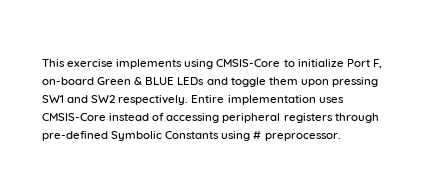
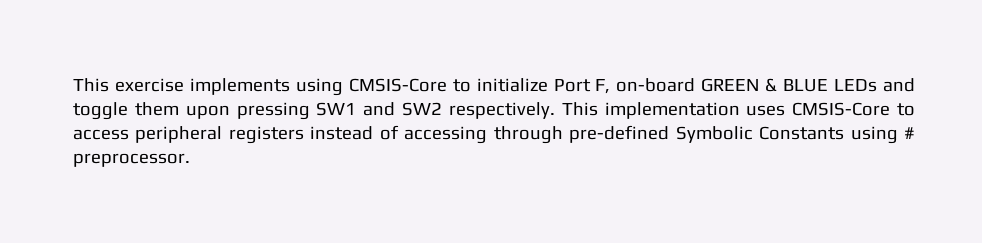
- This exercise implements using CMSIS-Core to initialize Port F, on-board Green & BLUE LEDs and toggle them upon pressing SW1 and SW2 respectively.
+ This exercise implements using CMSIS-Core to initialize Port F, on-board GREEN & BLUE LEDs and toggle them upon pressing SW1 and SW2 respectively.
- Entire implementation uses CMSIS-Core instead of accessing peripheral registers through pre-defined Symbolic Constants using # preprocessor.
+ This implementation uses CMSIS-Core to access peripheral registers instead of accessing through pre-defined Symbolic Constants using # preprocessor.

